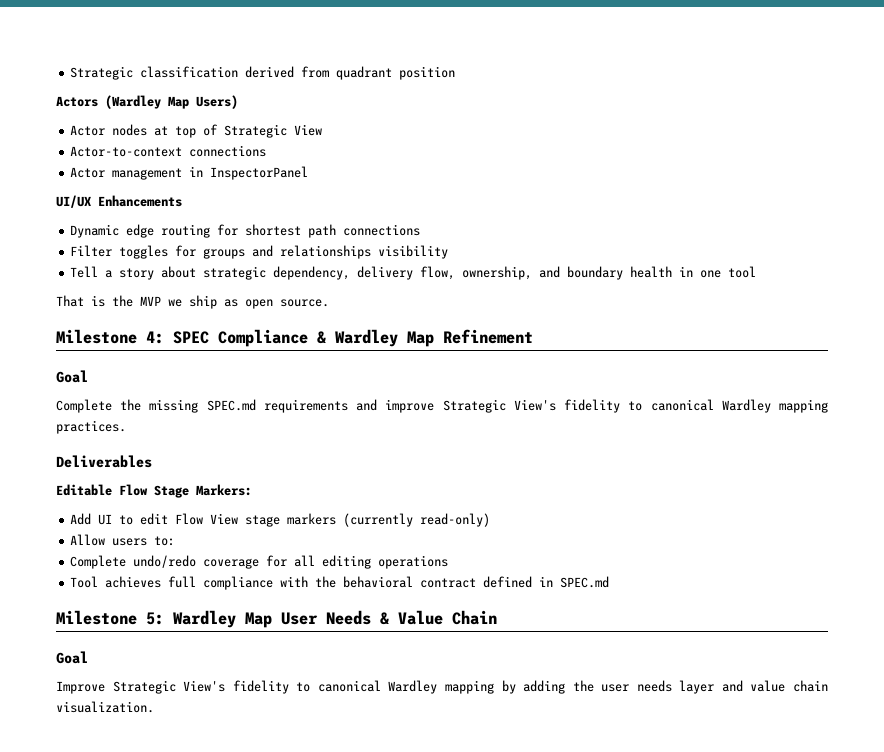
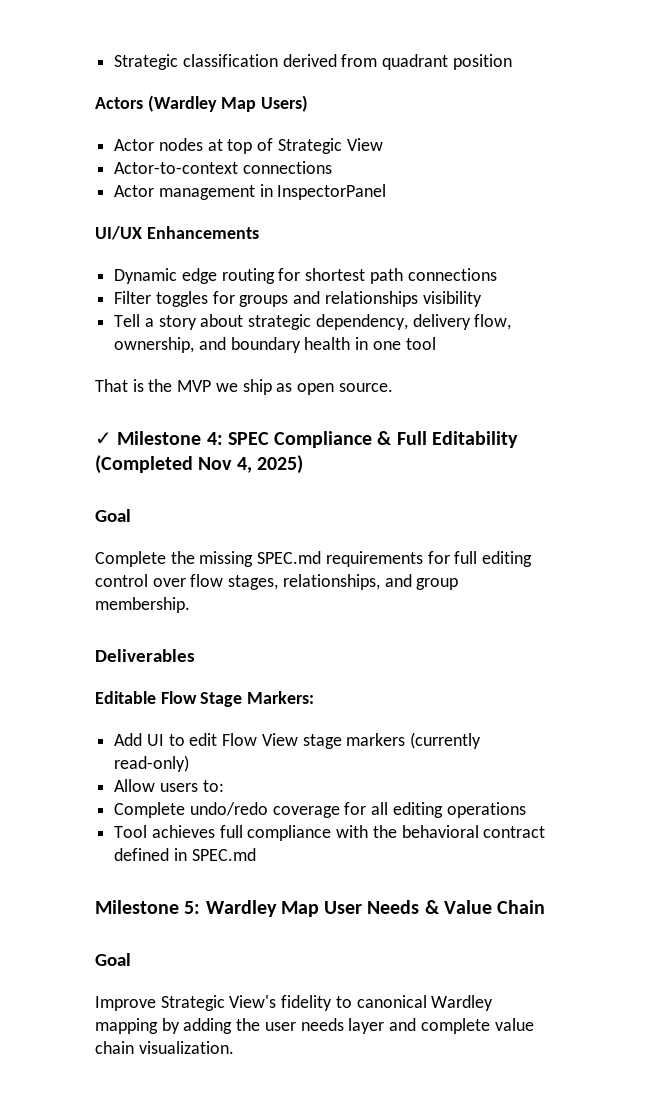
- Milestone 4: SPEC Compliance & Wardley Map Refinement
+ ✓ Milestone 4: SPEC Compliance & Full Editability (Completed Nov 4, 2025)
- Complete the missing SPEC.md requirements and improve Strategic View's fidelity to canonical Wardley mapping practices.
+ Complete the missing SPEC.md requirements for full editing control over flow stages, relationships, and group membership.
- Improve Strategic View's fidelity to canonical Wardley mapping by adding the user needs layer and value chain visualization.
+ Improve Strategic View's fidelity to canonical Wardley mapping by adding the user needs layer and complete value chain visualization.

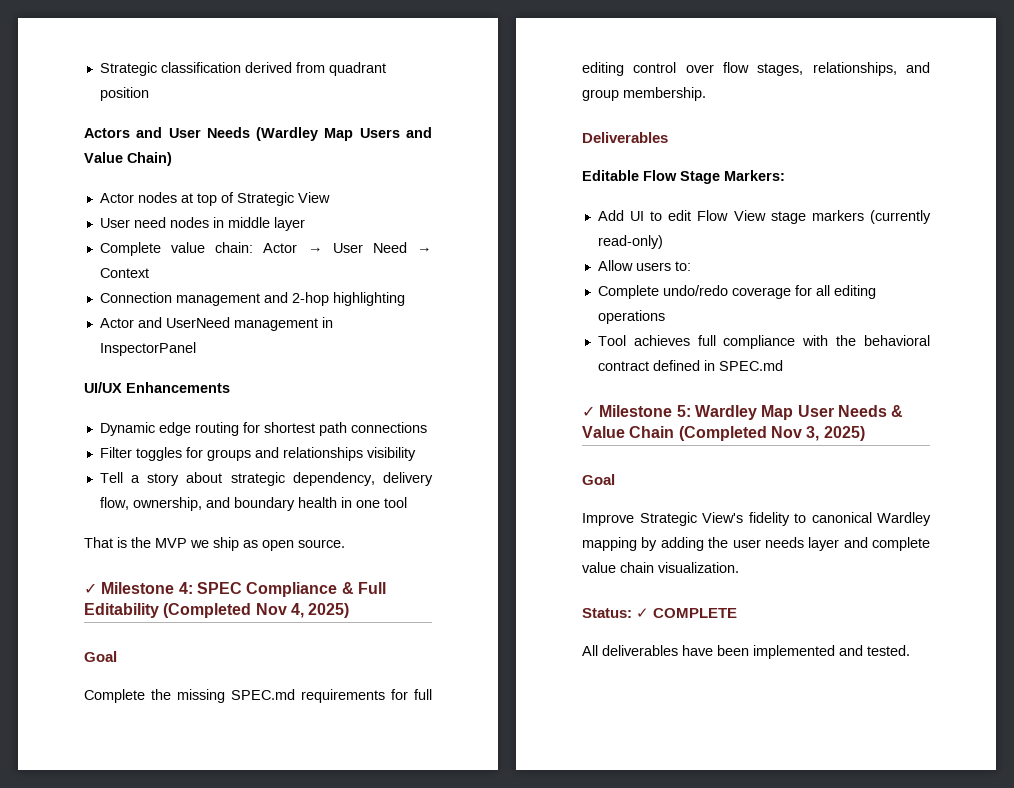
- Actors (Wardley Map Users)
+ Actors and User Needs (Wardley Map Users and Value Chain)
- Actor-to-context connections
- Actor management in InspectorPanel
+ User need nodes in middle layer
+ Complete value chain: Actor → User Need → Context
+ Connection management and 2-hop highlighting
+ Actor and UserNeed management in InspectorPanel
- Milestone 5: Wardley Map User Needs & Value Chain
+ ✓ Milestone 5: Wardley Map User Needs & Value Chain (Completed Nov 3, 2025)
+ Status: ✓ COMPLETE
+ All deliverables have been implemented and tested.

